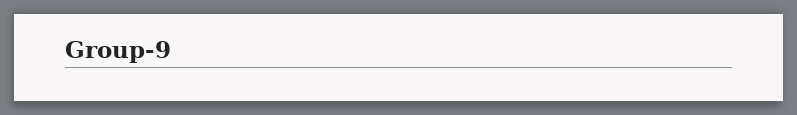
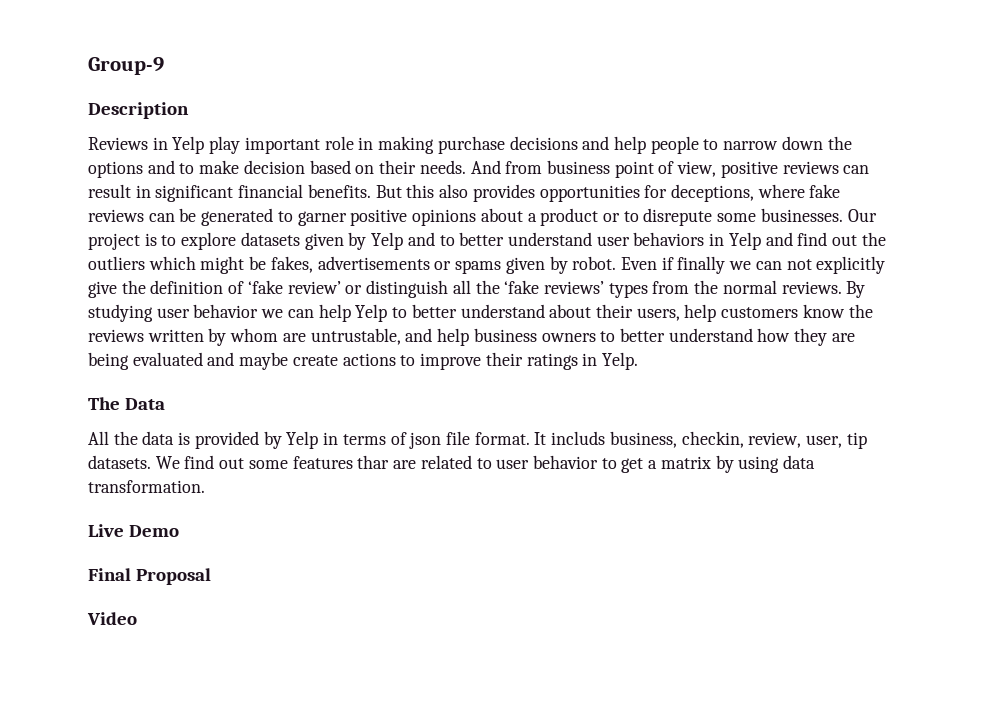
+ Description
+ Reviews in Yelp play important role in making purchase decisions and help people to narrow down the options and to make decision based on their needs. And from business point of view, positive reviews can result in significant financial benefits. But this also provides opportunities for deceptions, where fake reviews can be generated to garner positive opinions about a product or to disrepute some businesses. Our project is to explore datasets given by Yelp and to better understand user behaviors in Yelp and find out the outliers which might be fakes, advertisements or spams given by robot. Even if finally we can not explicitly give the definition of ‘fake review’ or distinguish all the ‘fake reviews’ types from the normal reviews. By studying user behavior we can help Yelp to better understand about their users, help customers know the reviews written by whom are untrustable, and help business owners to better understand how they are being evaluated and maybe create actions to improve their ratings in Yelp.
+ The Data
+ All the data is provided by Yelp in terms of json file format. It includs business, checkin, review, user, tip datasets. We find out some features thar are related to user behavior to get a matrix by using data transformation.
+ Live Demo
+ Final Proposal
+ Video

